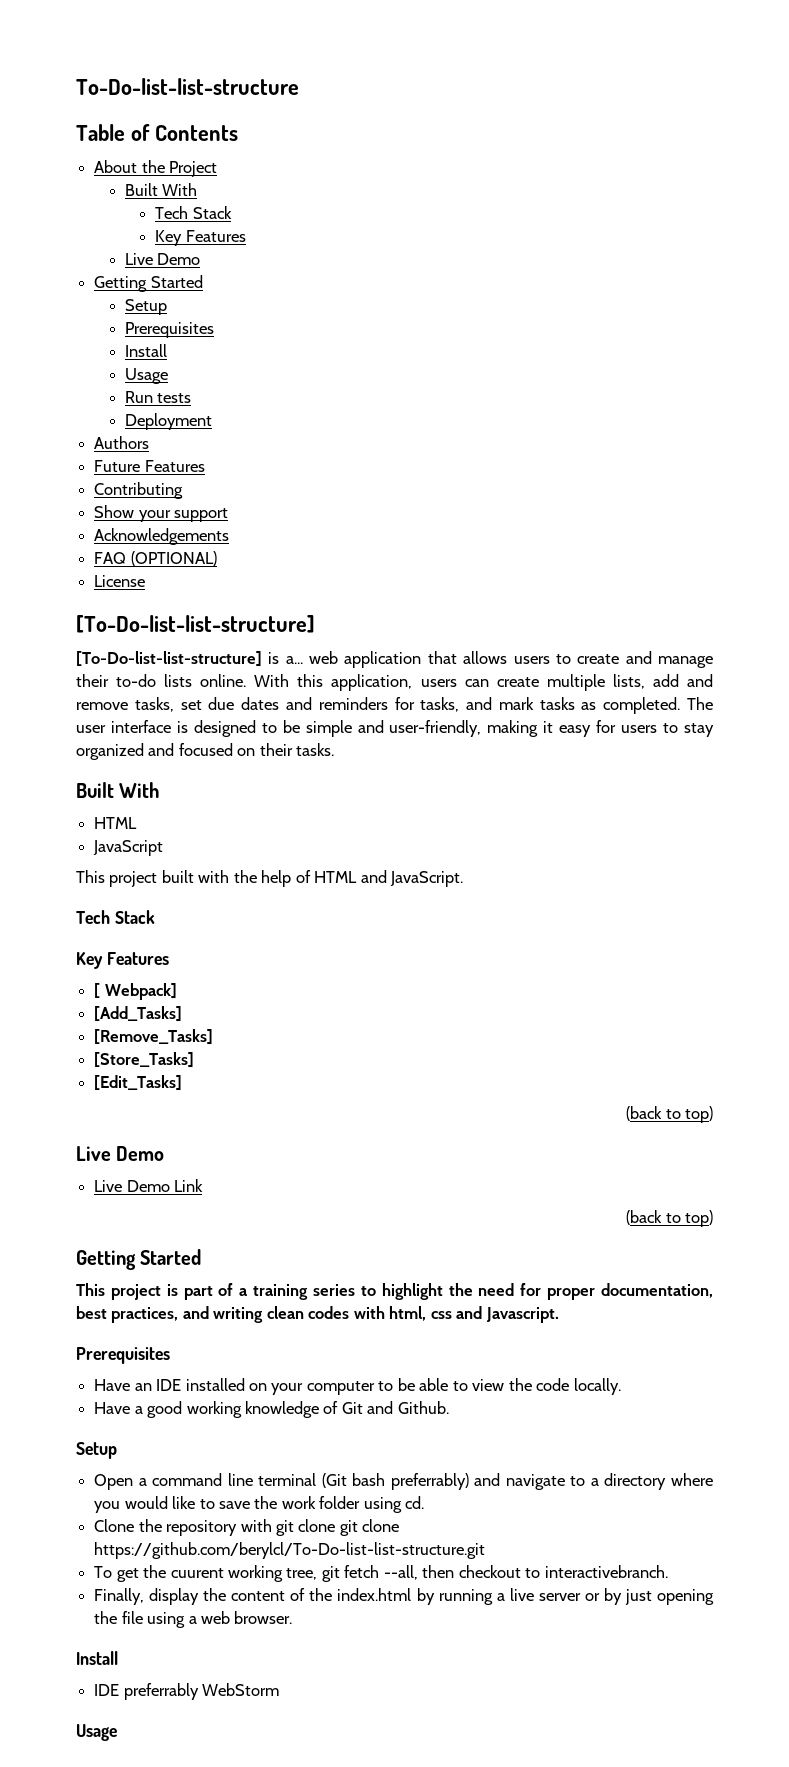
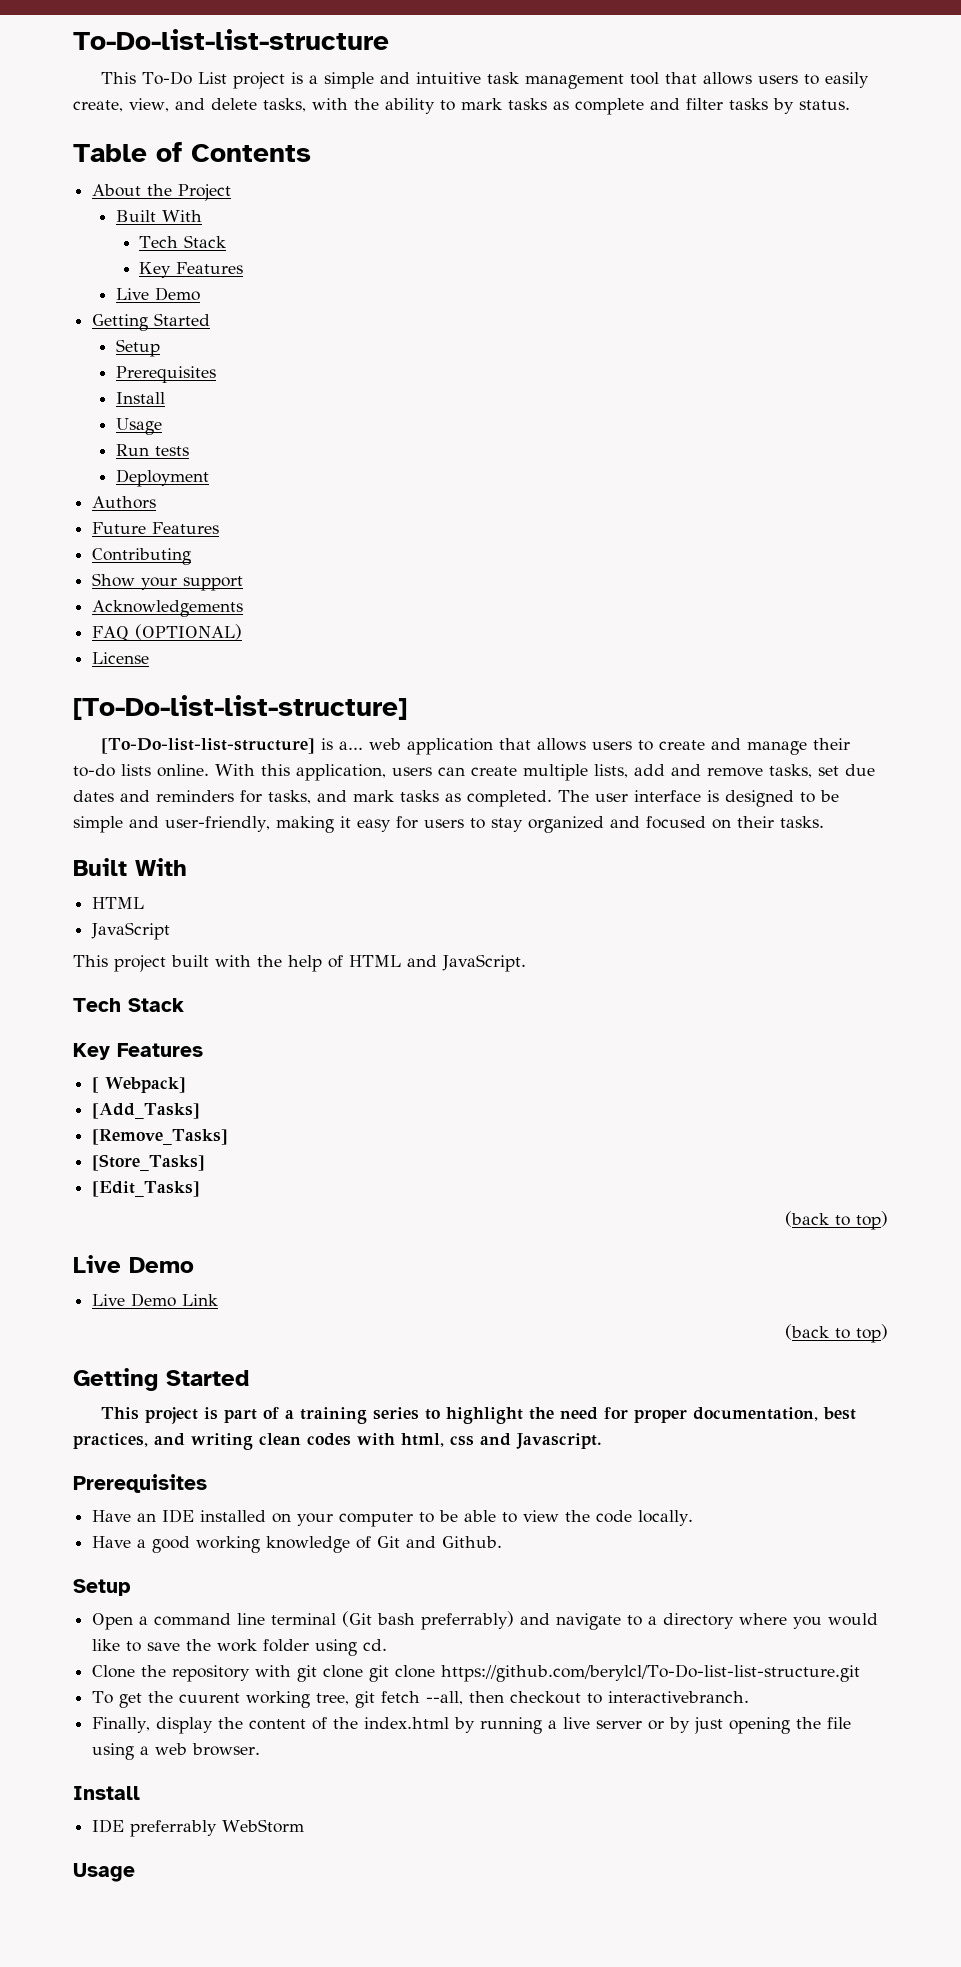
+ This To-Do List project is a simple and intuitive task management tool that allows users to easily create, view, and delete tasks, with the ability to mark tasks as complete and filter tasks by status.

